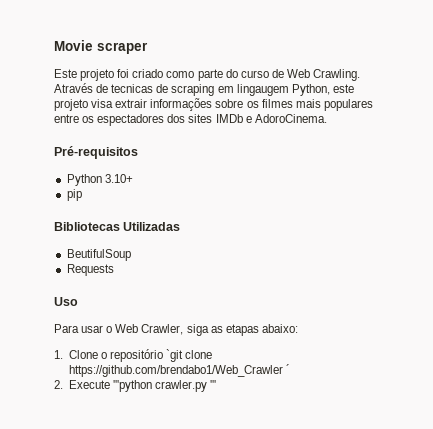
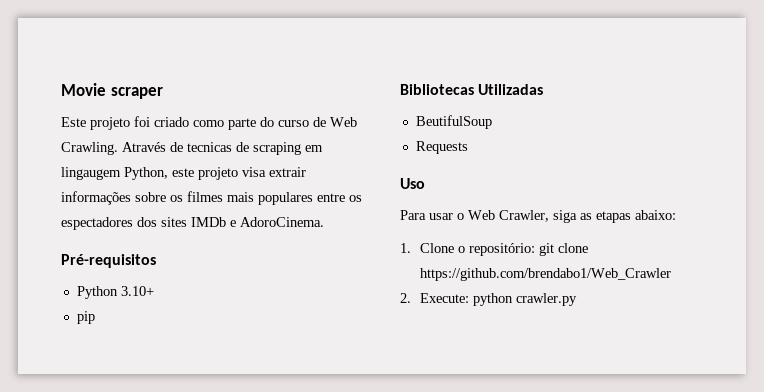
- 1. Clone o repositório `git clone https://github.com/brendabo1/Web_Crawler ´
+ 1. Clone o repositório: git clone https://github.com/brendabo1/Web_Crawler
- 2. Execute '''python crawler.py '''
+ 2. Execute: python crawler.py

